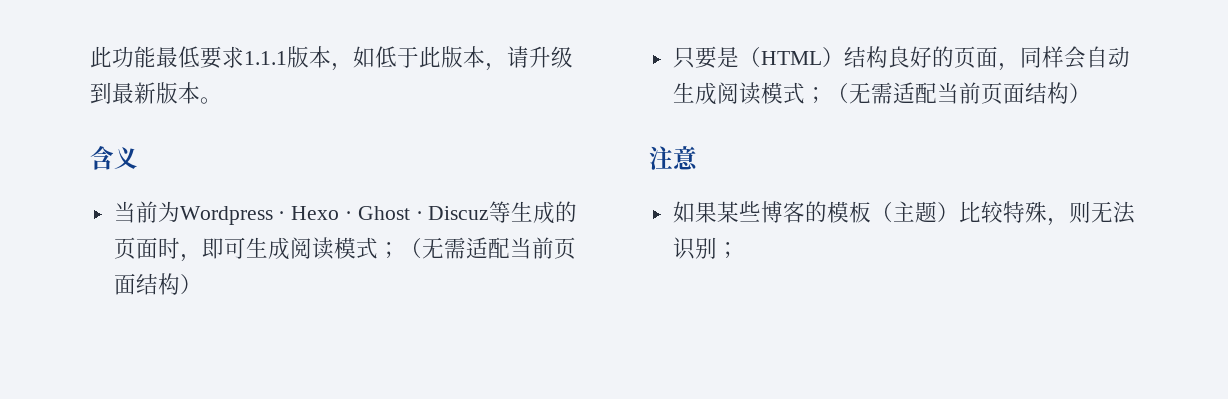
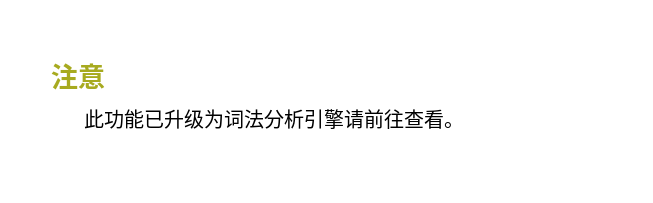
- 此功能最低要求1.1.1版本，如低于此版本，请升级到最新版本。
- 含义
- 当前为Wordpress · Hexo · Ghost · Discuz等生成的页面时，即可生成阅读模式；（无需适配当前页面结构）
- 只要是（HTML）结构良好的页面，同样会自动生成阅读模式；（无需适配当前页面结构）
  注意
- 如果某些博客的模板（主题）比较特殊，则无法识别；
+ 此功能已升级为词法分析引擎请前往查看。

